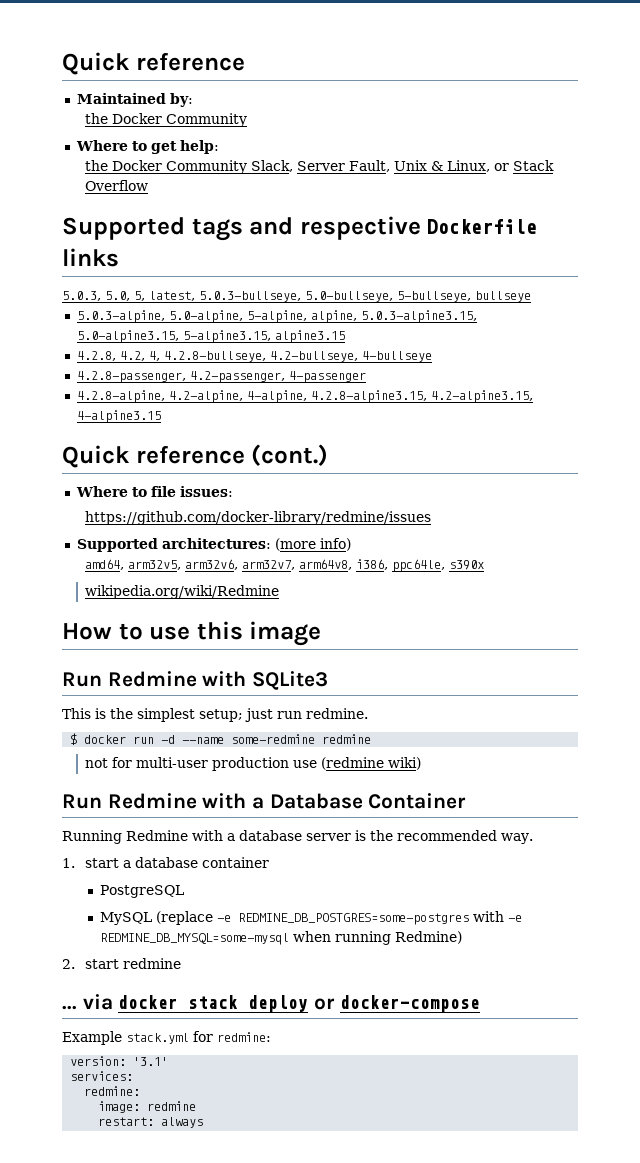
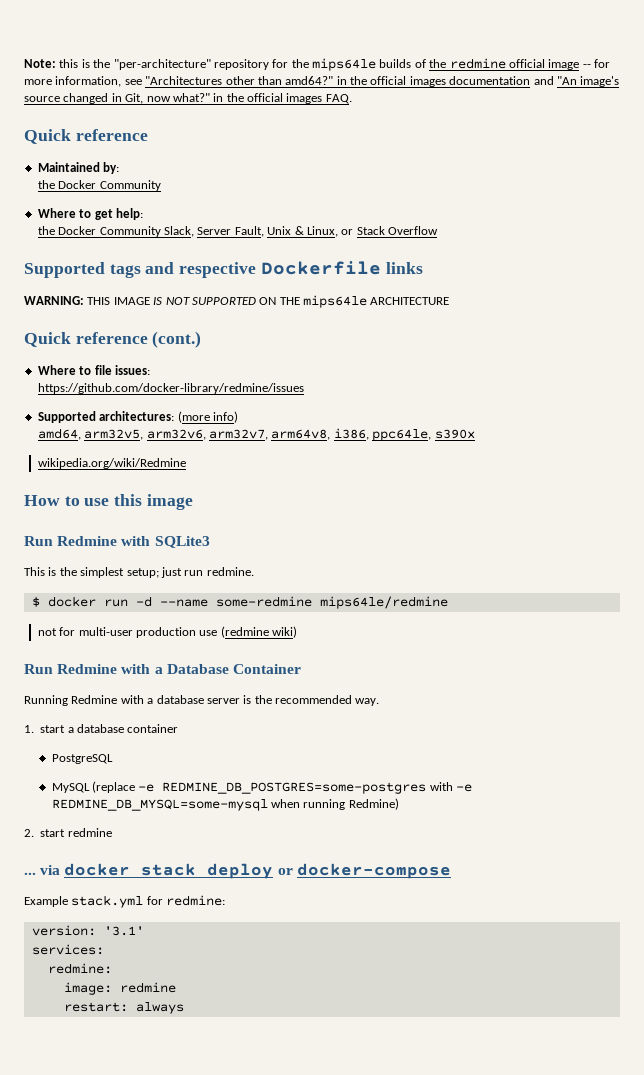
+ Note: this is the "per-architecture" repository for the mips64le builds of the redmine official image -- for more information, see "Architectures other than amd64?" in the official images documentation and "An image's source changed in Git, now what?" in the official images FAQ.
- 5.0.3, 5.0, 5, latest, 5.0.3-bullseye, 5.0-bullseye, 5-bullseye, bullseye
- 5.0.3-alpine, 5.0-alpine, 5-alpine, alpine, 5.0.3-alpine3.15, 5.0-alpine3.15, 5-alpine3.15, alpine3.15
- 4.2.8, 4.2, 4, 4.2.8-bullseye, 4.2-bullseye, 4-bullseye
- 4.2.8-passenger, 4.2-passenger, 4-passenger
- 4.2.8-alpine, 4.2-alpine, 4-alpine, 4.2.8-alpine3.15, 4.2-alpine3.15, 4-alpine3.15
+ WARNING: THIS IMAGE IS NOT SUPPORTED ON THE mips64le ARCHITECTURE
- $ docker run -d --name some-redmine redmine
+ $ docker run -d --name some-redmine mips64le/redmine

